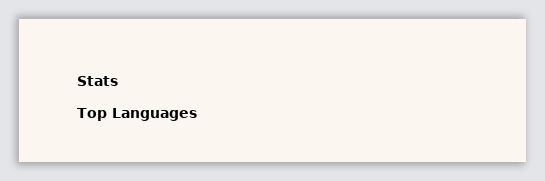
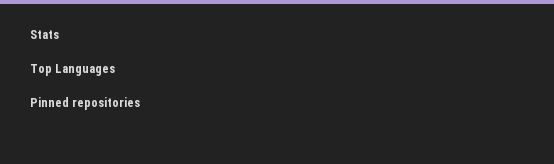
+ Pinned repositories

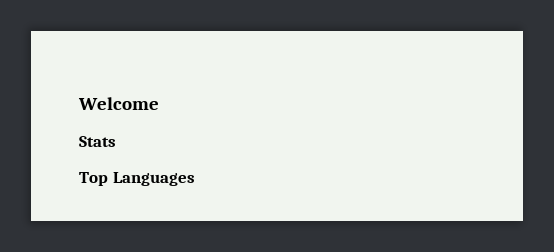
+ Welcome
- Pinned repositories

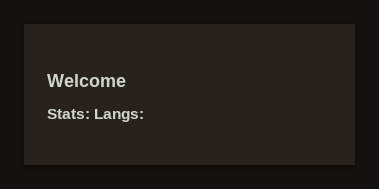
- Stats
- Top Languages
+ Stats: Langs:

